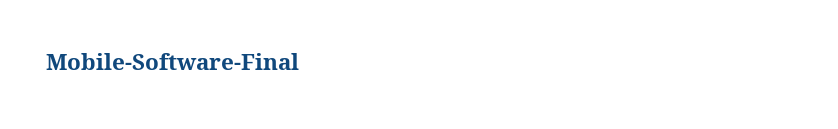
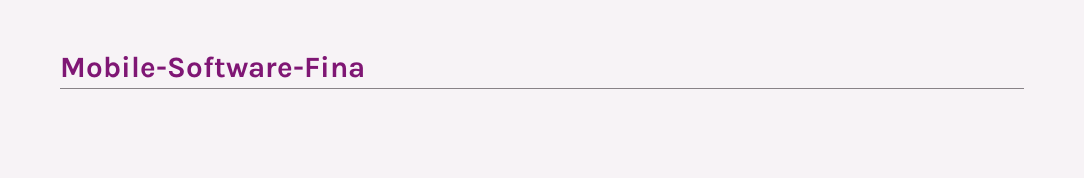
- Mobile-Software-Final
+ Mobile-Software-Fina

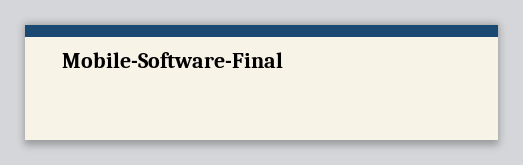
- Mobile-Software-Fina
+ Mobile-Software-Final

